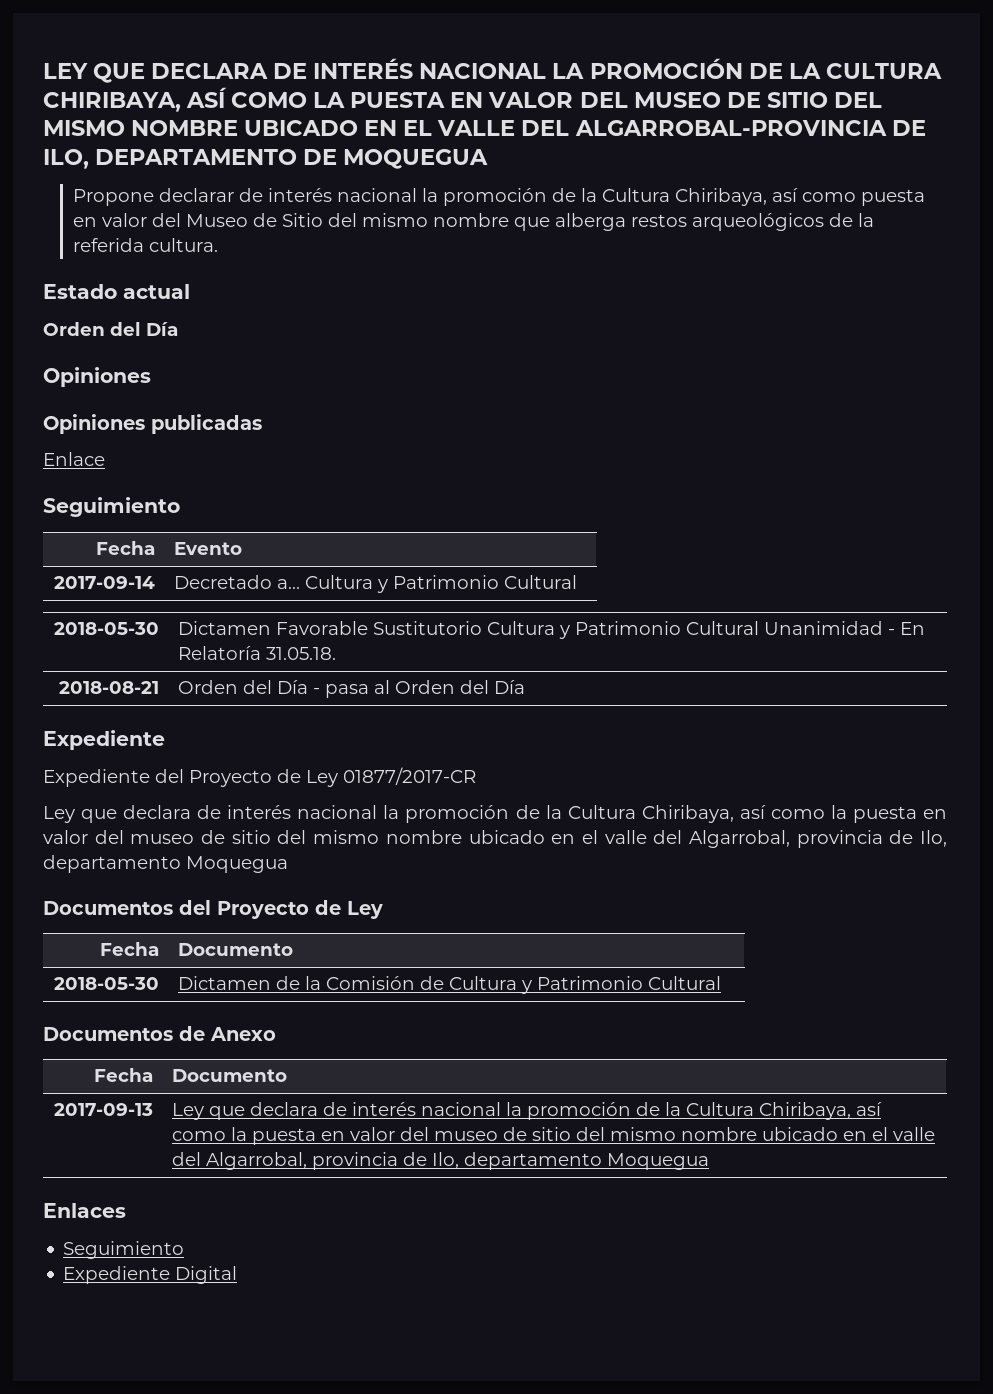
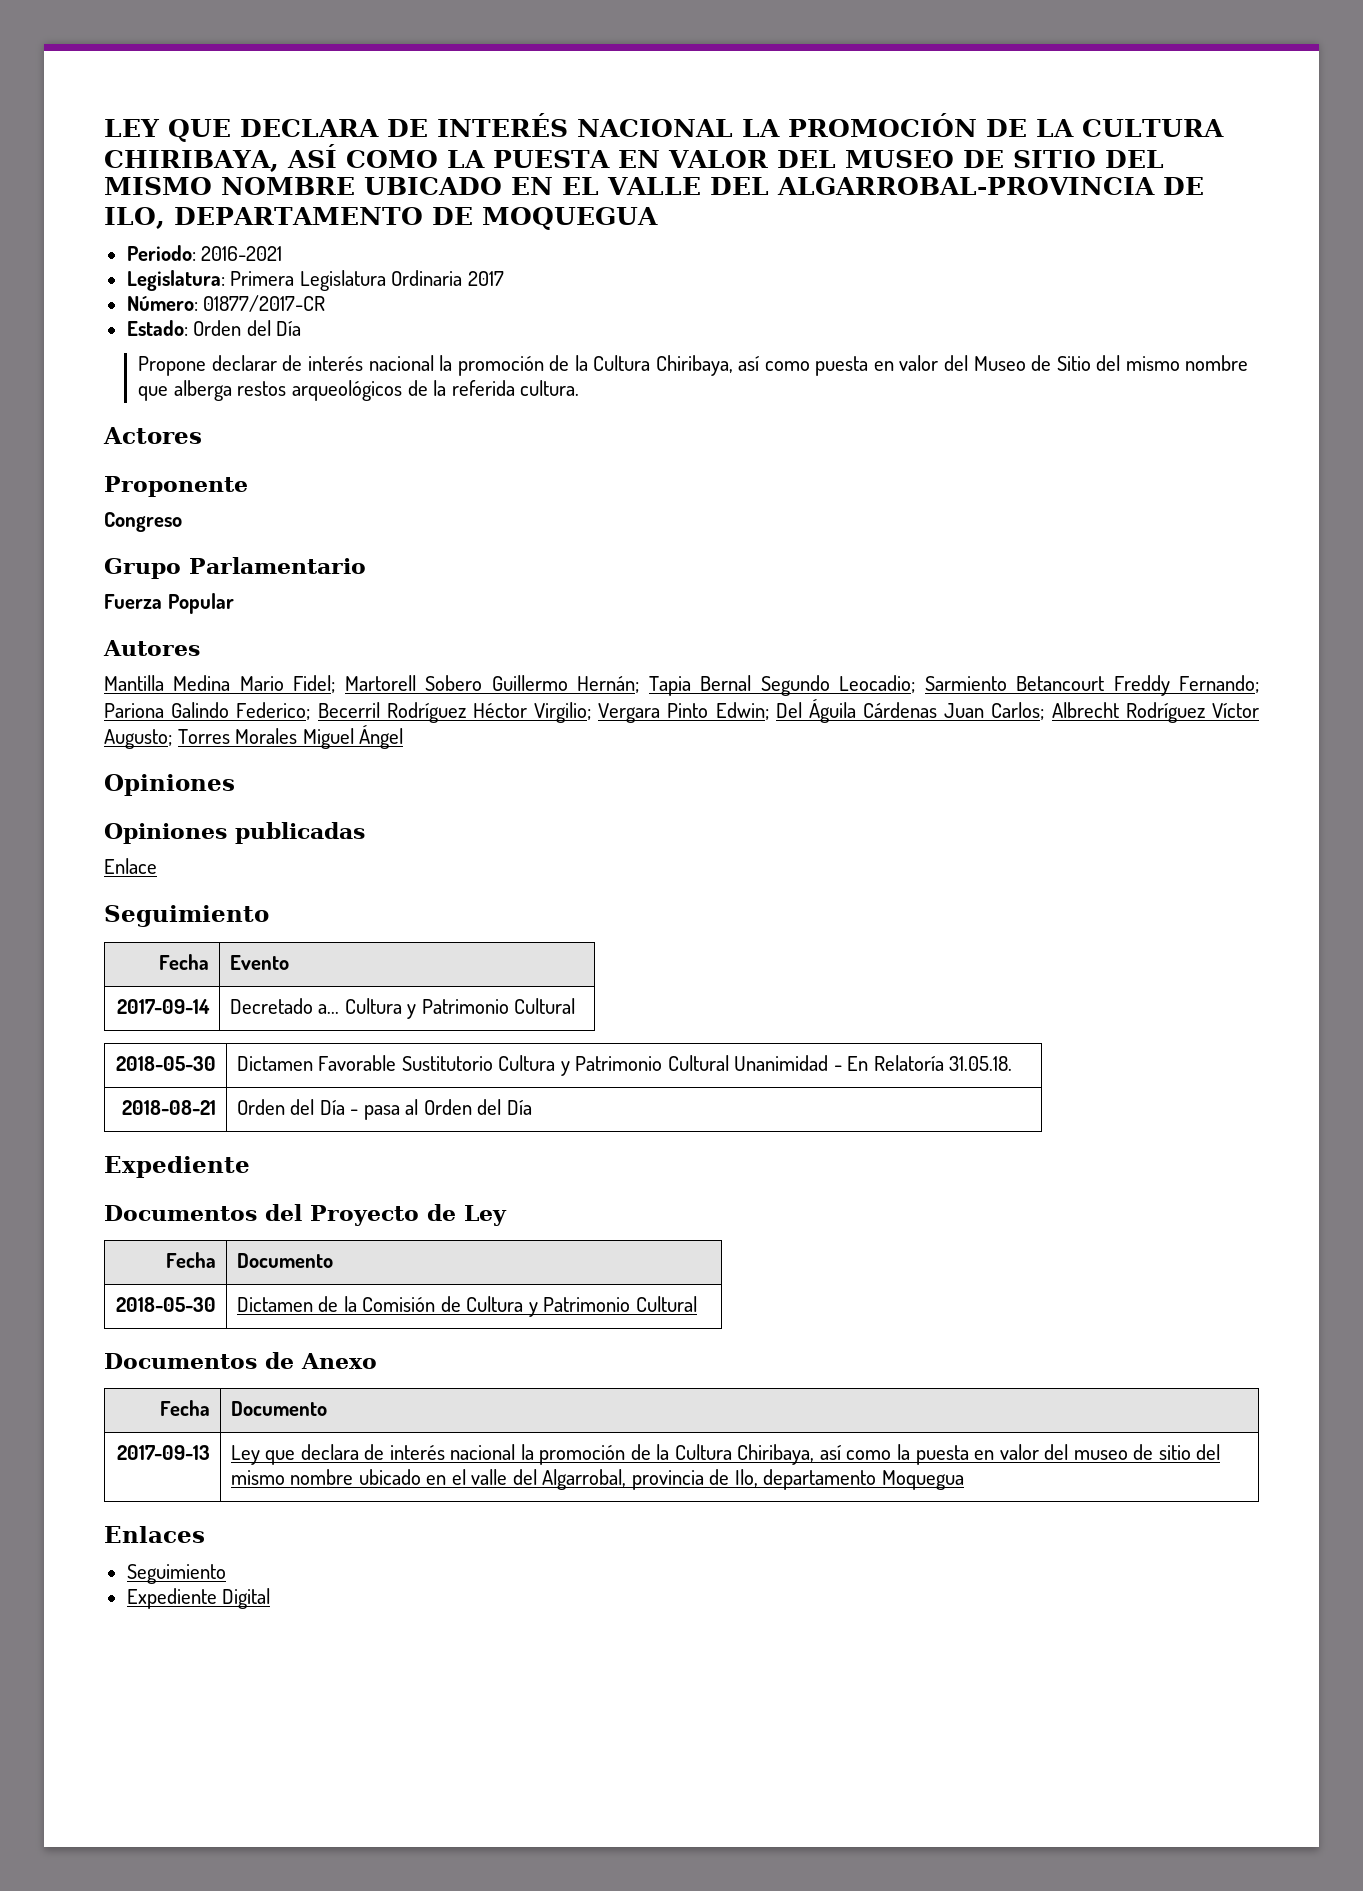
+ Periodo: 2016-2021
+ Legislatura: Primera Legislatura Ordinaria 2017
+ Número: 01877/2017-CR
+ Estado: Orden del Día
- Estado actual
- Orden del Día
+ Actores
+ Proponente
+ Congreso
+ Grupo Parlamentario
+ Fuerza Popular
+ Autores
+ Mantilla Medina Mario Fidel; Martorell Sobero Guillermo Hernán; Tapia Bernal Segundo Leocadio; Sarmiento Betancourt Freddy Fernando; Pariona Galindo Federico; Becerril Rodríguez Héctor Virgilio; Vergara Pinto Edwin; Del Águila Cárdenas Juan Carlos; Albrecht Rodríguez Víctor Augusto; Torres Morales Miguel Ángel
- Expediente del Proyecto de Ley 01877/2017-CR
- Ley que declara de interés nacional la promoción de la Cultura Chiribaya, así como la puesta en valor del museo de sitio del mismo nombre ubicado en el valle del Algarrobal, provincia de Ilo, departamento Moquegua

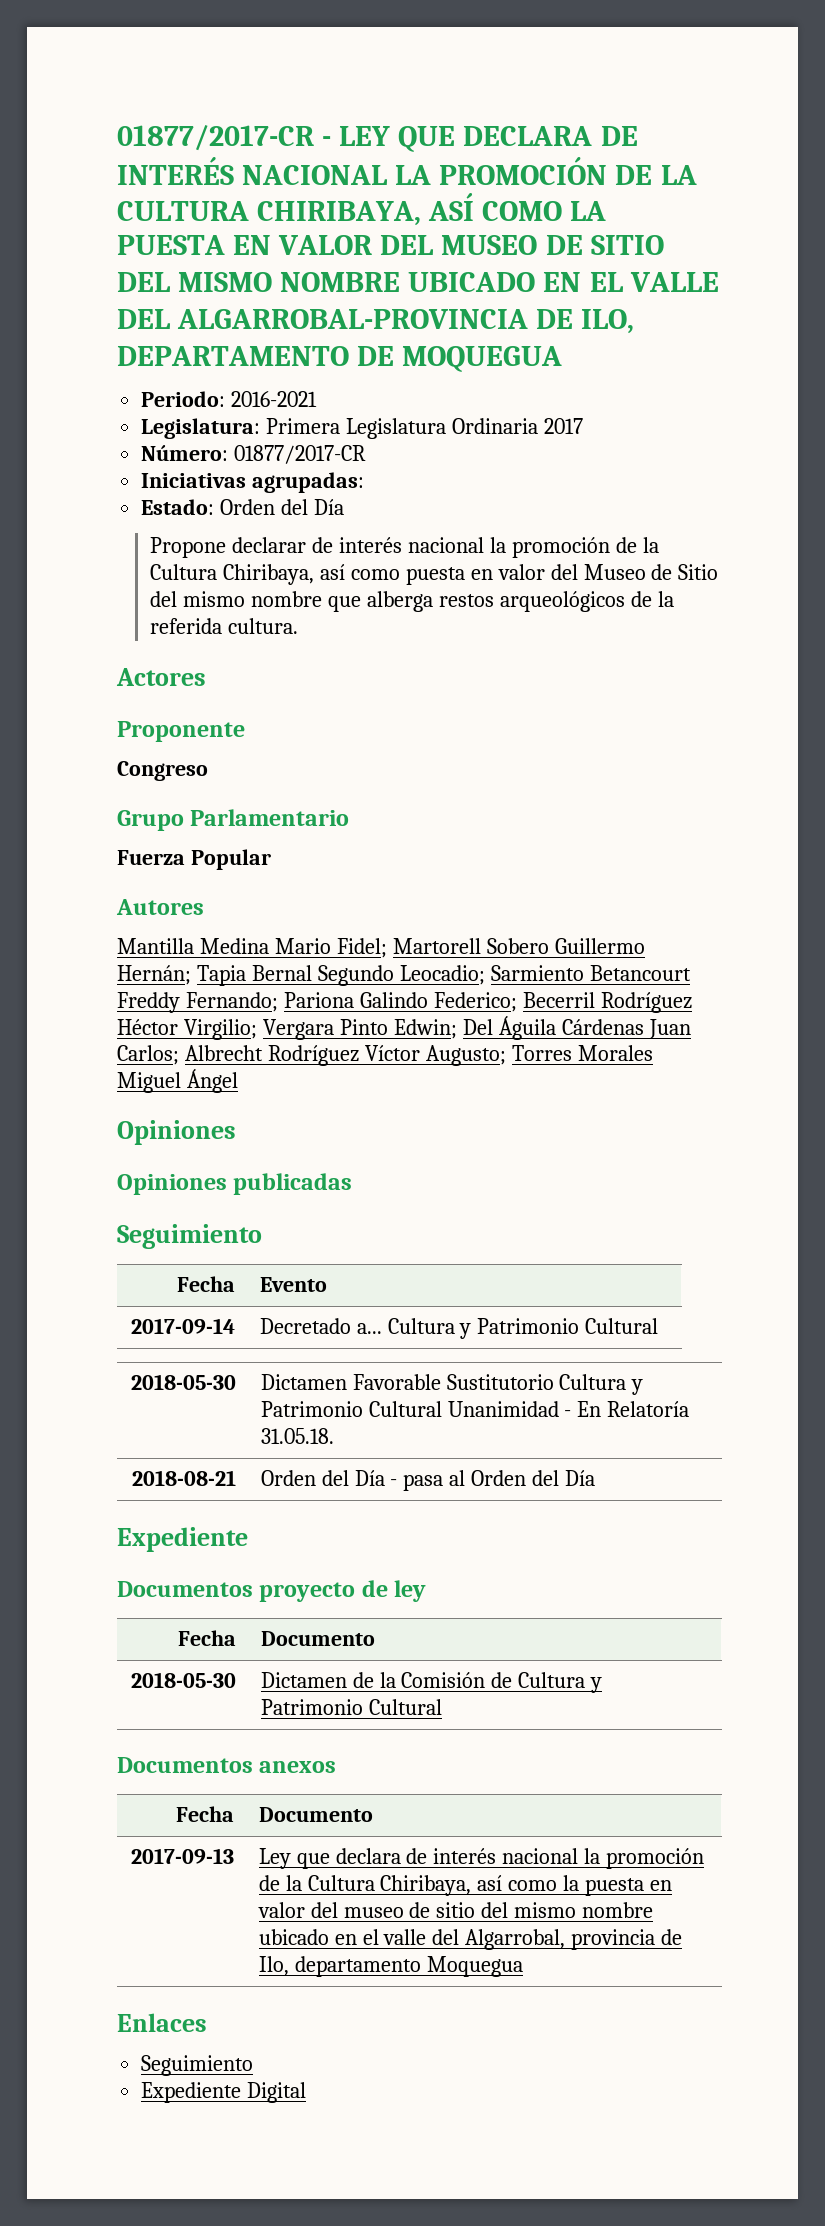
- LEY QUE DECLARA DE INTERÉS NACIONAL LA PROMOCIÓN DE LA CULTURA CHIRIBAYA, ASÍ COMO LA PUESTA EN VALOR DEL MUSEO DE SITIO DEL MISMO NOMBRE UBICADO EN EL VALLE DEL ALGARROBAL-PROVINCIA DE ILO, DEPARTAMENTO DE MOQUEGUA
+ 01877/2017-CR - LEY QUE DECLARA DE INTERÉS NACIONAL LA PROMOCIÓN DE LA CULTURA CHIRIBAYA, ASÍ COMO LA PUESTA EN VALOR DEL MUSEO DE SITIO DEL MISMO NOMBRE UBICADO EN EL VALLE DEL ALGARROBAL-PROVINCIA DE ILO, DEPARTAMENTO DE MOQUEGUA
+ Iniciativas agrupadas:
- Enlace
- Documentos del Proyecto de Ley
+ Documentos proyecto de ley
- Documentos de Anexo
+ Documentos anexos

